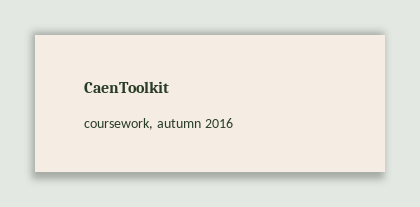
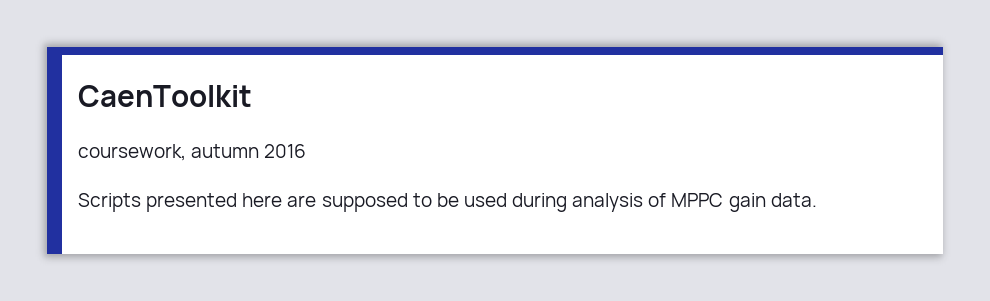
+ Scripts presented here are supposed to be used during analysis of MPPC gain data.

